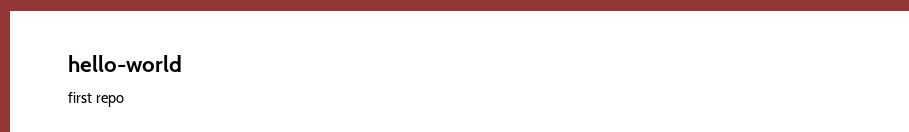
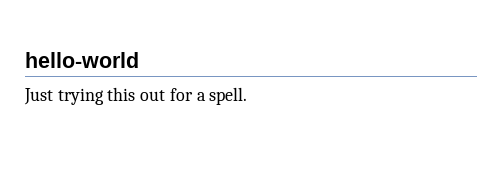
- first repo
+ Just trying this out for a spell.

